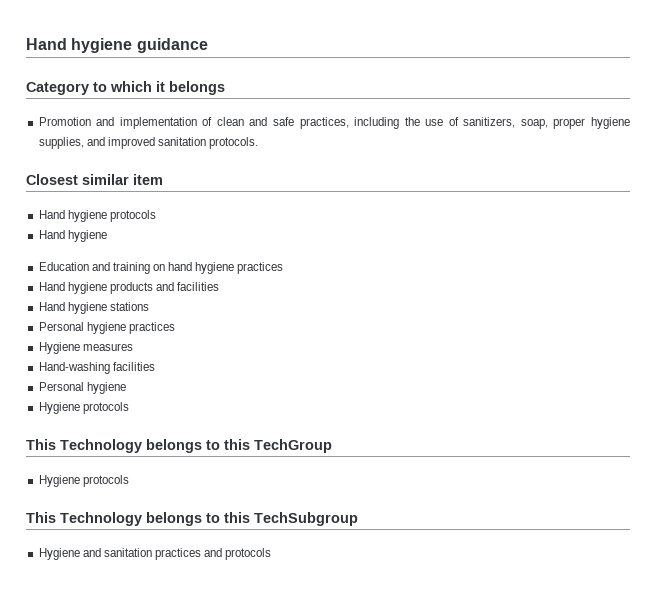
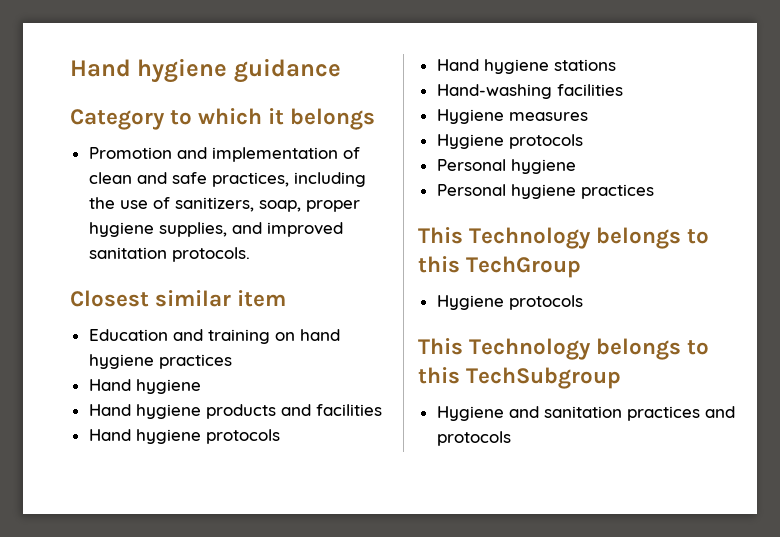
- Hand hygiene protocols
- Hand hygiene
  Education and training on hand hygiene practices
+ Hand hygiene
+ Hand hygiene protocols
+ Hand-washing facilities
+ Hygiene measures
+ Hygiene protocols
+ Personal hygiene
  Personal hygiene practices
- Hygiene measures
- Hand-washing facilities
- Personal hygiene
- Hygiene protocols

